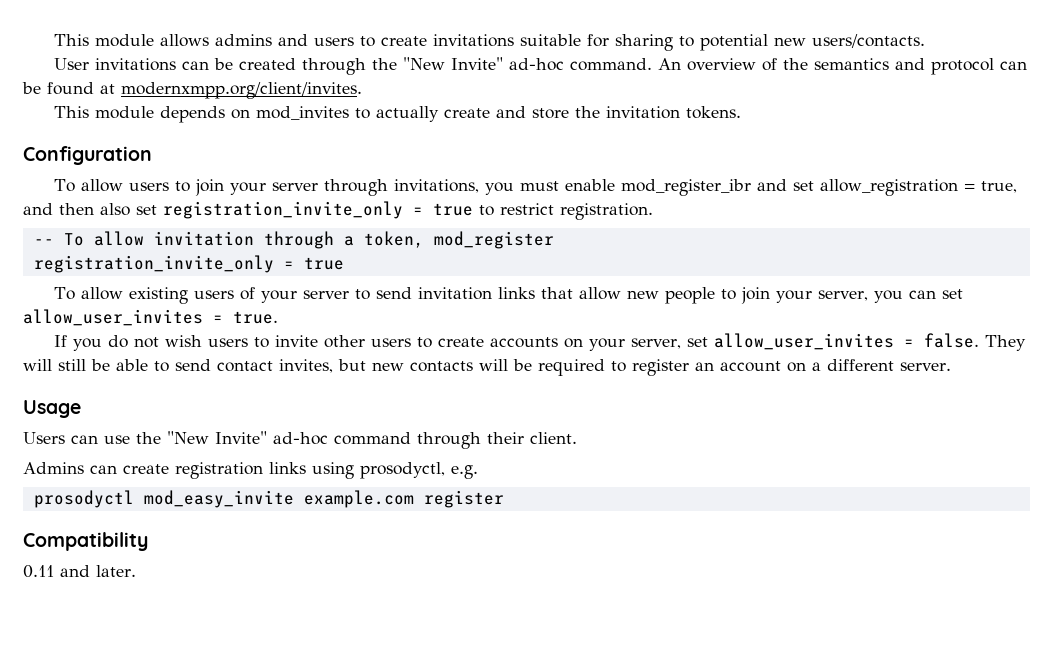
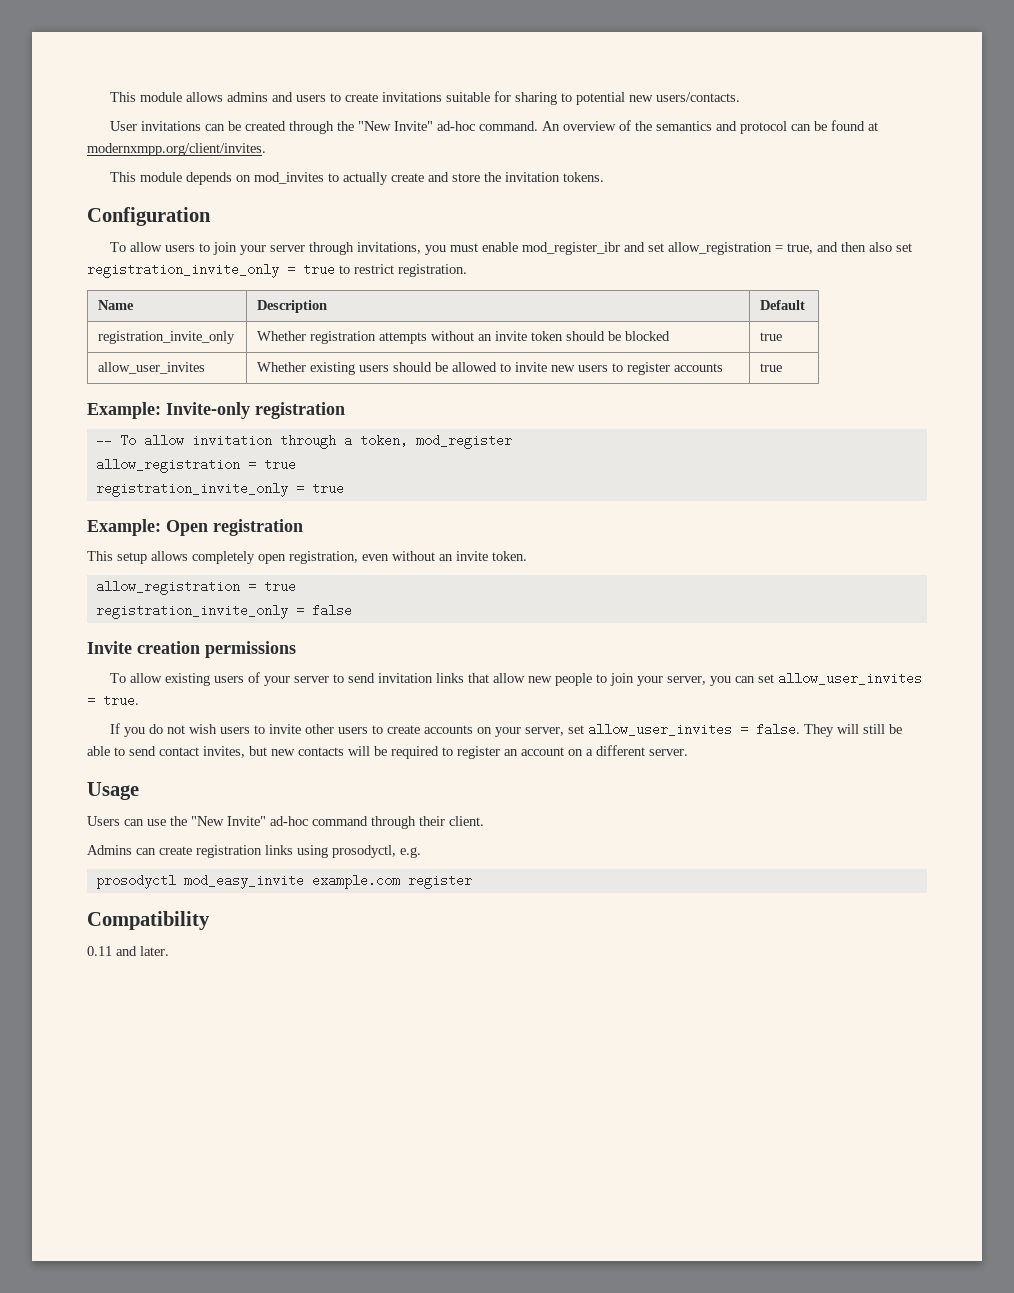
+ Name | Description | Default
+ registration_invite_only | Whether registration attempts without an invite token should be blocked | true
+ allow_user_invites | Whether existing users should be allowed to invite new users to register accounts | true
+ Example: Invite-only registration
  -- To allow invitation through a token, mod_register
+ allow_registration = true
  registration_invite_only = true
+ Example: Open registration
+ This setup allows completely open registration, even without an invite token.
+ allow_registration = true
+ registration_invite_only = false
+ Invite creation permissions

